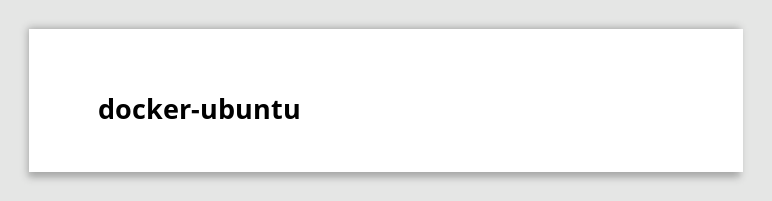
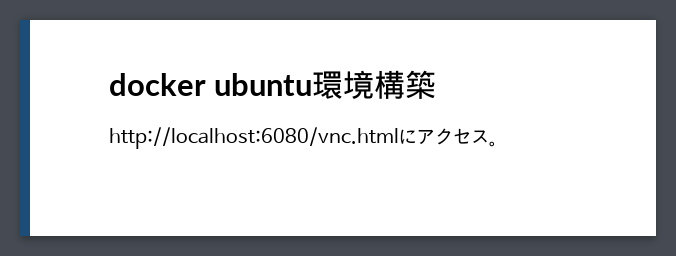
- docker-ubuntu
+ docker ubuntu環境構築
+ http://localhost:6080/vnc.htmlにアクセス。

